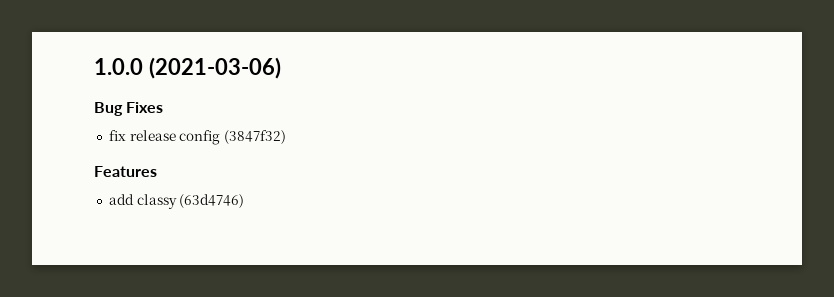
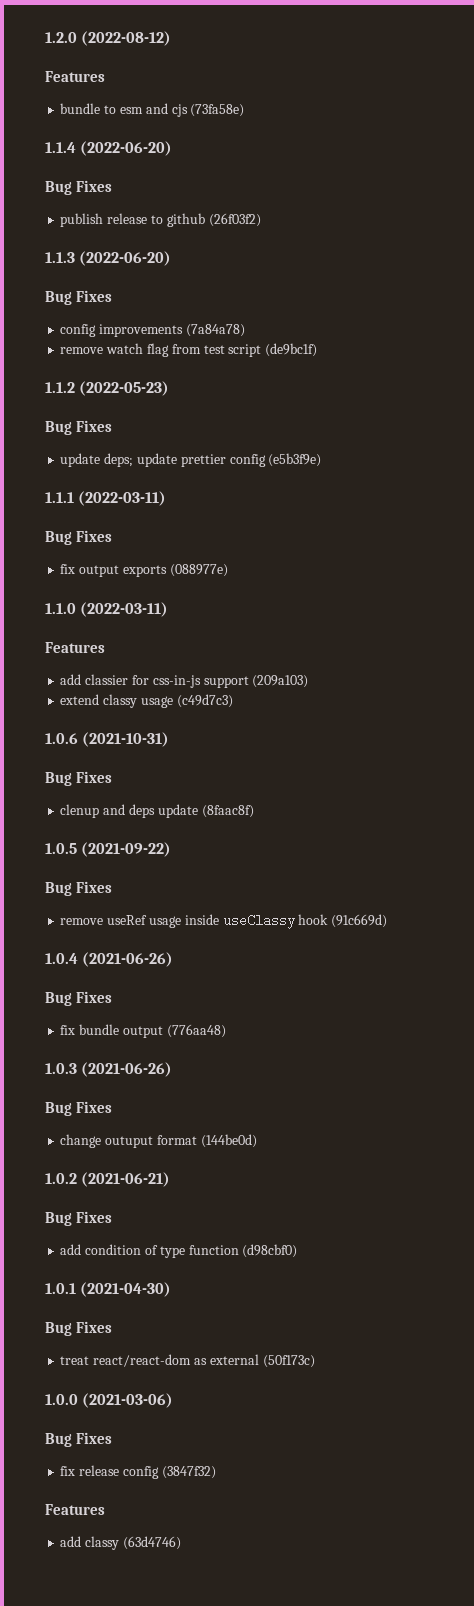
+ 1.2.0 (2022-08-12)
+ Features
+ bundle to esm and cjs (73fa58e)
+ 1.1.4 (2022-06-20)
+ Bug Fixes
+ publish release to github (26f03f2)
+ 1.1.3 (2022-06-20)
+ Bug Fixes
+ config improvements (7a84a78)
+ remove watch flag from test script (de9bc1f)
+ 1.1.2 (2022-05-23)
+ Bug Fixes
+ update deps; update prettier config (e5b3f9e)
+ 1.1.1 (2022-03-11)
+ Bug Fixes
+ fix output exports (088977e)
+ 1.1.0 (2022-03-11)
+ Features
+ add classier for css-in-js support (209a103)
+ extend classy usage (c49d7c3)
+ 1.0.6 (2021-10-31)
+ Bug Fixes
+ clenup and deps update (8faac8f)
+ 1.0.5 (2021-09-22)
+ Bug Fixes
+ remove useRef usage inside useClassy hook (91c669d)
+ 1.0.4 (2021-06-26)
+ Bug Fixes
+ fix bundle output (776aa48)
+ 1.0.3 (2021-06-26)
+ Bug Fixes
+ change outuput format (144be0d)
+ 1.0.2 (2021-06-21)
+ Bug Fixes
+ add condition of type function (d98cbf0)
+ 1.0.1 (2021-04-30)
+ Bug Fixes
+ treat react/react-dom as external (50f173c)

